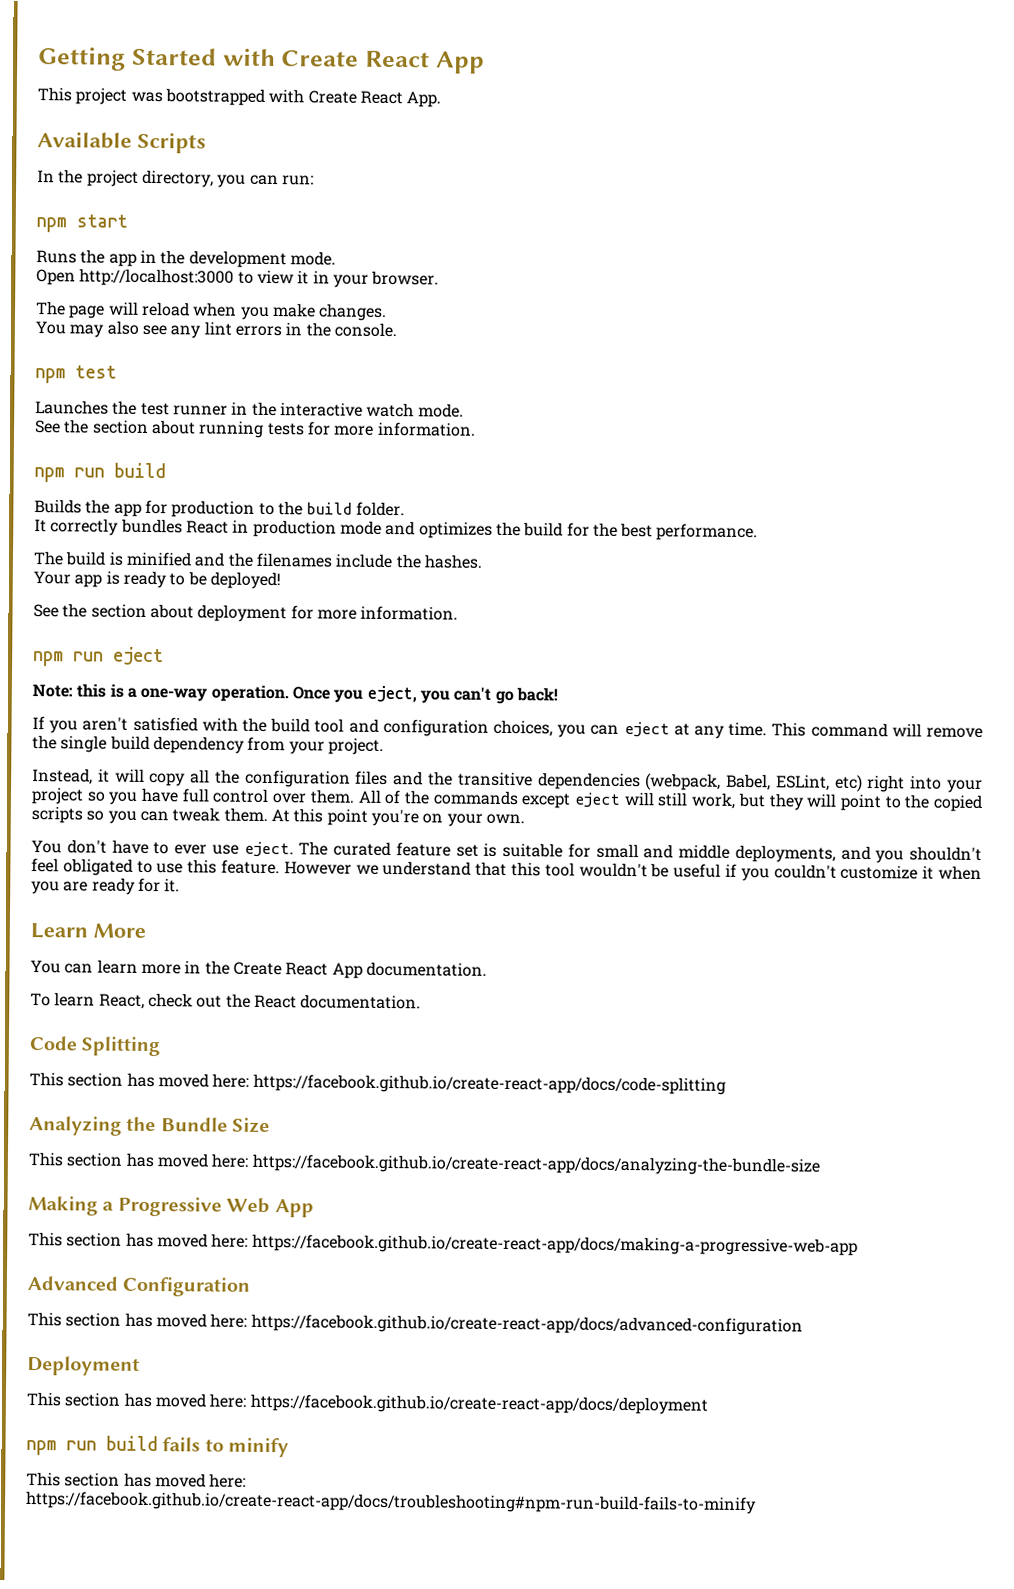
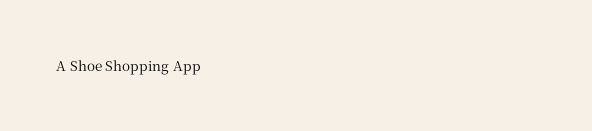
- Getting Started with Create React App
- This project was bootstrapped with Create React App.
- Available Scripts
- In the project directory, you can run:
- npm start
- Runs the app in the development mode.
- Open http://localhost:3000 to view it in your browser.
- The page will reload when you make changes.
- You may also see any lint errors in the console.
- npm test
- Launches the test runner in the interactive watch mode.
- See the section about running tests for more information.
- npm run build
- Builds the app for production to the build folder.
- It correctly bundles React in production mode and optimizes the build for the best performance.
- The build is minified and the filenames include the hashes.
- Your app is ready to be deployed!
- See the section about deployment for more information.
- npm run eject
- Note: this is a one-way operation. Once you eject, you can't go back!
- If you aren't satisfied with the build tool and configuration choices, you can eject at any time. This command will remove the single build dependency from your project.
- Instead, it will copy all the configuration files and the transitive dependencies (webpack, Babel, ESLint, etc) right into your project so you have full control over them. All of the commands except eject will still work, but they will point to the copied scripts so you can tweak them. At this point you're on your own.
- You don't have to ever use eject. The curated feature set is suitable for small and middle deployments, and you shouldn't feel obligated to use this feature. However we understand that this tool wouldn't be useful if you couldn't customize it when you are ready for it.
- Learn More
- You can learn more in the Create React App documentation.
- To learn React, check out the React documentation.
- Code Splitting
- This section has moved here: https://facebook.github.io/create-react-app/docs/code-splitting
- Analyzing the Bundle Size
- This section has moved here: https://facebook.github.io/create-react-app/docs/analyzing-the-bundle-size
- Making a Progressive Web App
- This section has moved here: https://facebook.github.io/create-react-app/docs/making-a-progressive-web-app
- Advanced Configuration
- This section has moved here: https://facebook.github.io/create-react-app/docs/advanced-configuration
- Deployment
- This section has moved here: https://facebook.github.io/create-react-app/docs/deployment
- npm run build fails to minify
- This section has moved here: https://facebook.github.io/create-react-app/docs/troubleshooting#npm-run-build-fails-to-minify
+ A Shoe Shopping App

